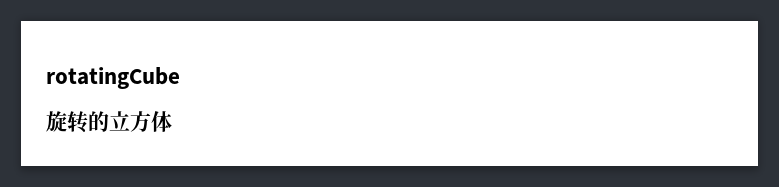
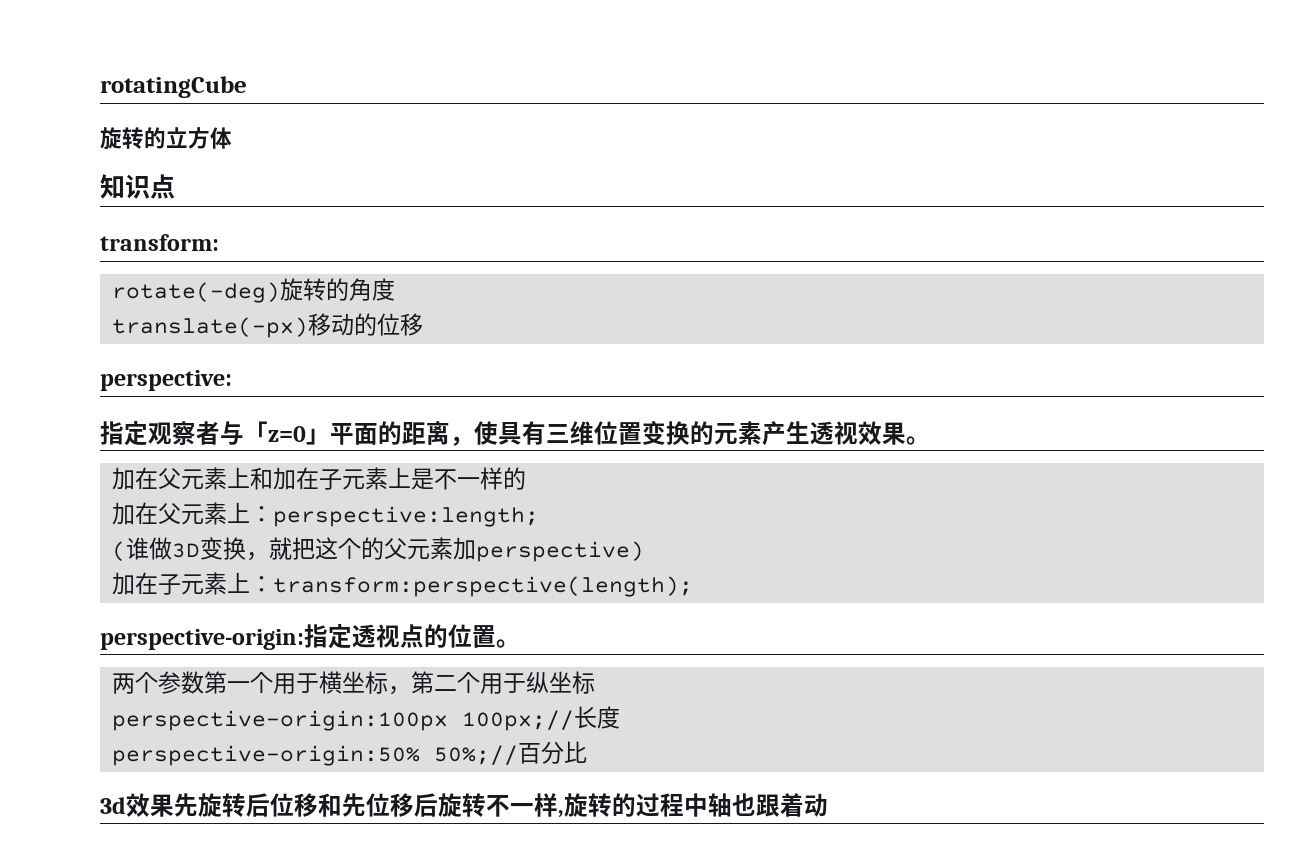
+ 知识点
+ transform:
+ rotate(-deg)旋转的角度
+ translate(-px)移动的位移
+ perspective:
+ 指定观察者与「z=0」平面的距离，使具有三维位置变换的元素产生透视效果。
+ 加在父元素上和加在子元素上是不一样的
+ 加在父元素上：perspective:length;
+ (谁做3D变换，就把这个的父元素加perspective)
+ 加在子元素上：transform:perspective(length);
+ perspective-origin:指定透视点的位置。
+ 两个参数第一个用于横坐标，第二个用于纵坐标
+ perspective-origin:100px 100px;//长度
+ perspective-origin:50% 50%;//百分比
+ 3d效果先旋转后位移和先位移后旋转不一样,旋转的过程中轴也跟着动

